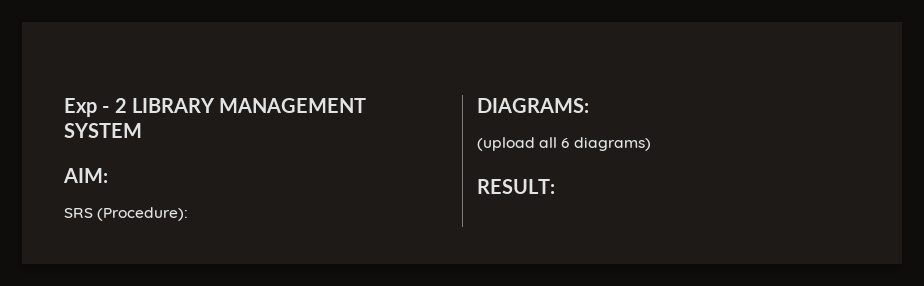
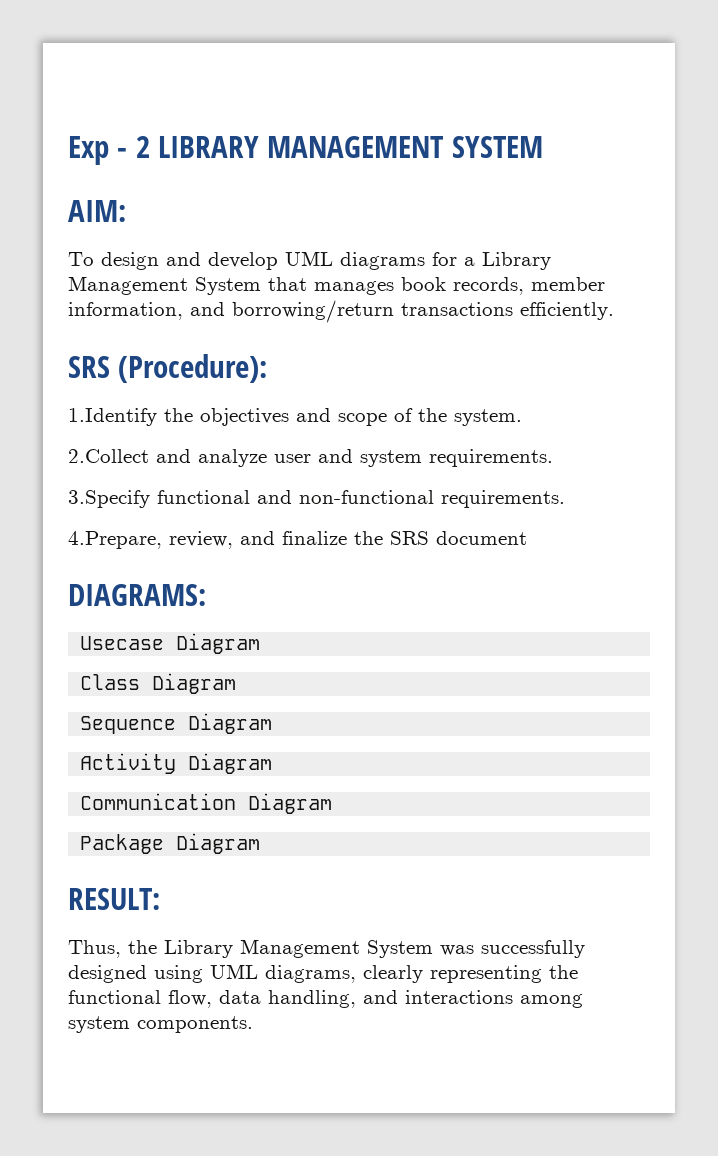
+ To design and develop UML diagrams for a Library Management System that manages book records, member information, and borrowing/return transactions efficiently.
  SRS (Procedure):
+ 1.Identify the objectives and scope of the system.
+ 2.Collect and analyze user and system requirements.
+ 3.Specify functional and non-functional requirements.
+ 4.Prepare, review, and finalize the SRS document
  DIAGRAMS:
- (upload all 6 diagrams)
+ Usecase Diagram
+ Class Diagram
+ Sequence Diagram
+ Activity Diagram
+ Communication Diagram
+ Package Diagram
  RESULT:
+ Thus, the Library Management System was successfully designed using UML diagrams, clearly representing the functional flow, data handling, and interactions among system components.

